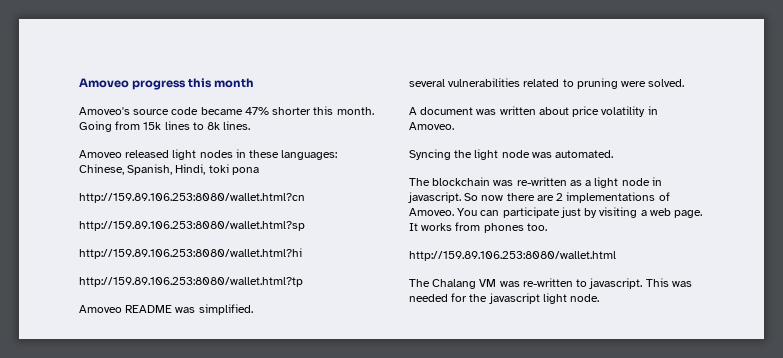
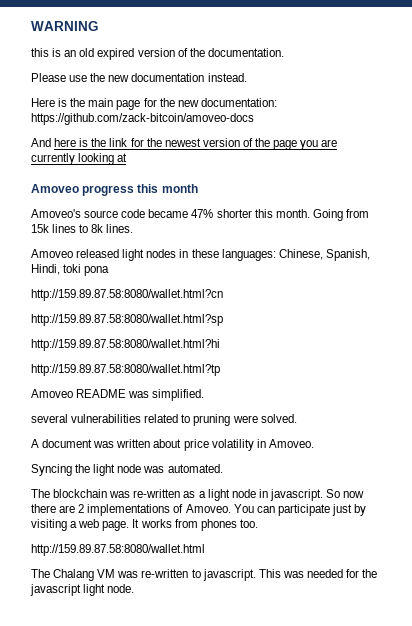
+ WARNING
+ this is an old expired version of the documentation.
+ Please use the new documentation instead.
+ Here is the main page for the new documentation: https://github.com/zack-bitcoin/amoveo-docs
+ And here is the link for the newest version of the page you are currently looking at
- http://159.89.106.253:8080/wallet.html?cn
- http://159.89.106.253:8080/wallet.html?sp
- http://159.89.106.253:8080/wallet.html?hi
- http://159.89.106.253:8080/wallet.html?tp
+ http://159.89.87.58:8080/wallet.html?cn
+ http://159.89.87.58:8080/wallet.html?sp
+ http://159.89.87.58:8080/wallet.html?hi
+ http://159.89.87.58:8080/wallet.html?tp
- http://159.89.106.253:8080/wallet.html
+ http://159.89.87.58:8080/wallet.html

